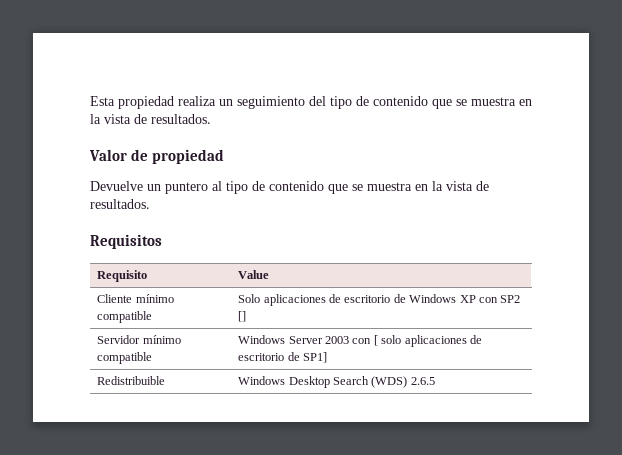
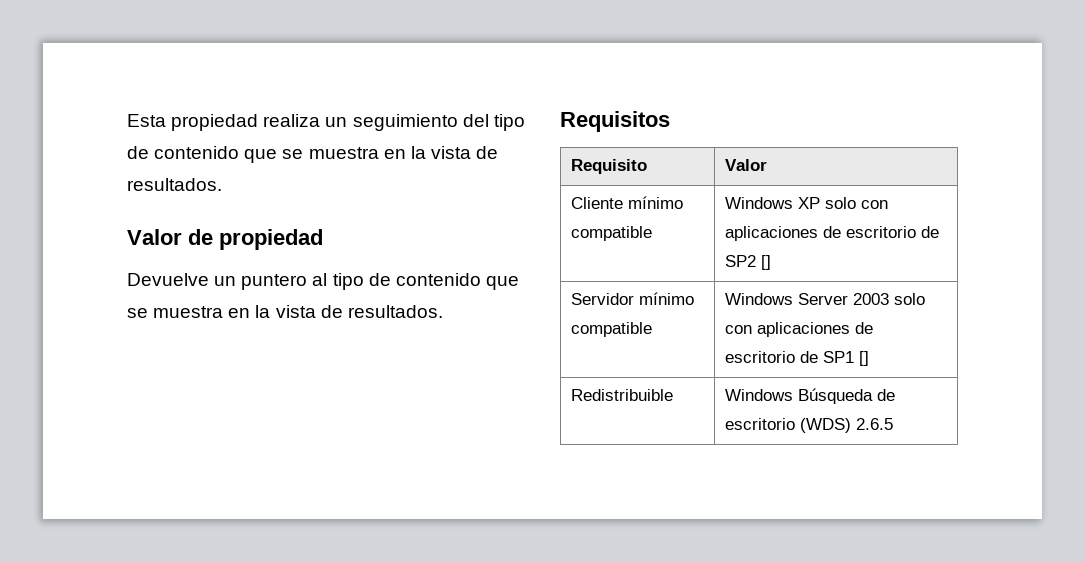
- Requisito | Value
+ Requisito | Valor
- Cliente mínimo compatible | Solo aplicaciones de escritorio de Windows XP con SP2 []
+ Cliente mínimo compatible | Windows XP solo con aplicaciones de escritorio de SP2 []
- Servidor mínimo compatible | Windows Server 2003 con [ solo aplicaciones de escritorio de SP1]
+ Servidor mínimo compatible | Windows Server 2003 solo con aplicaciones de escritorio de SP1 []
- Redistribuible | Windows Desktop Search (WDS) 2.6.5
+ Redistribuible | Windows Búsqueda de escritorio (WDS) 2.6.5

